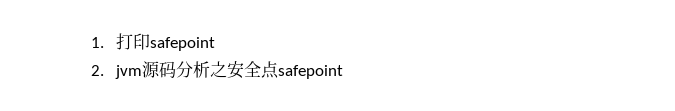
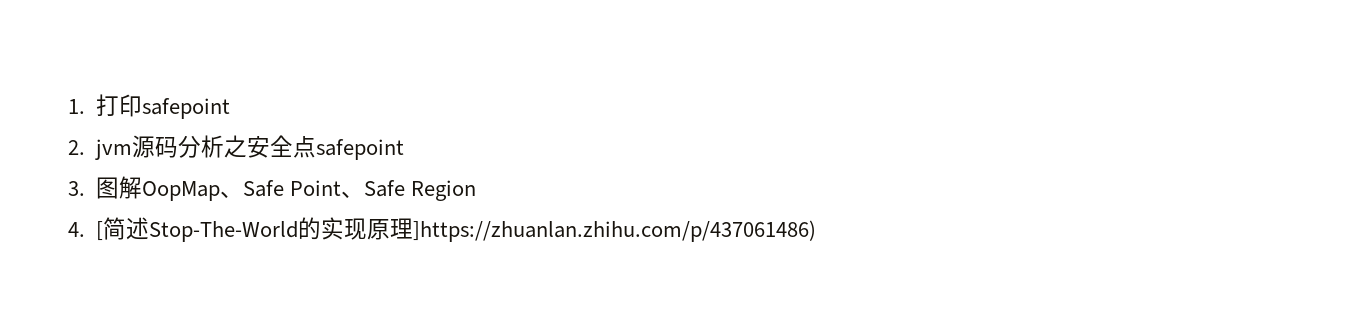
+ 3.图解OopMap、Safe Point、Safe Region
+ 4. [简述Stop-The-World的实现原理]https://zhuanlan.zhihu.com/p/437061486)

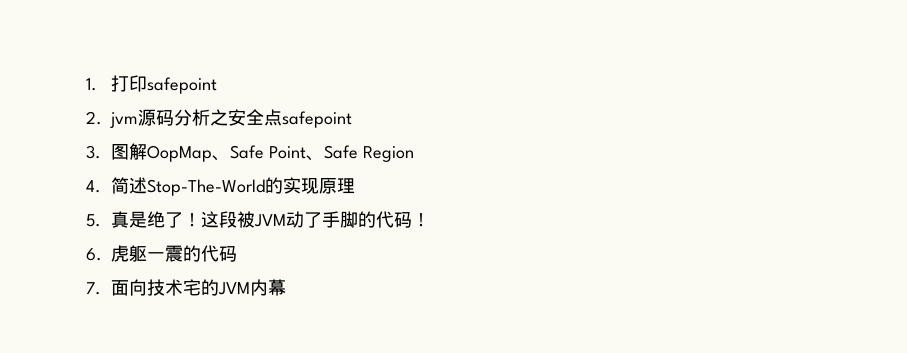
- 4. [简述Stop-The-World的实现原理]https://zhuanlan.zhihu.com/p/437061486)
+ 4.简述Stop-The-World的实现原理
+ 5.真是绝了！这段被JVM动了手脚的代码！
+ 6.虎躯一震的代码
+ 7.面向技术宅的JVM内幕

